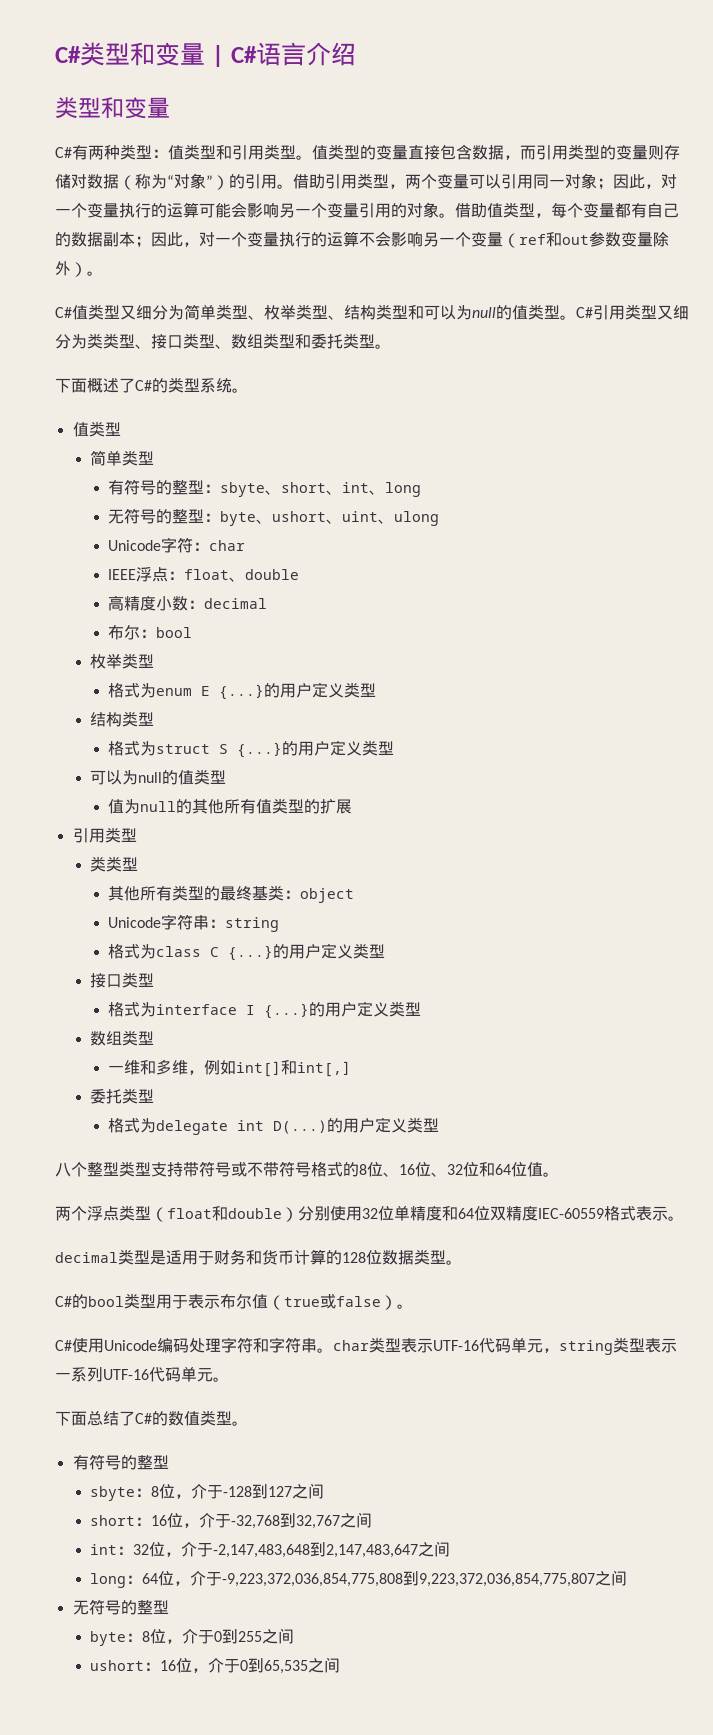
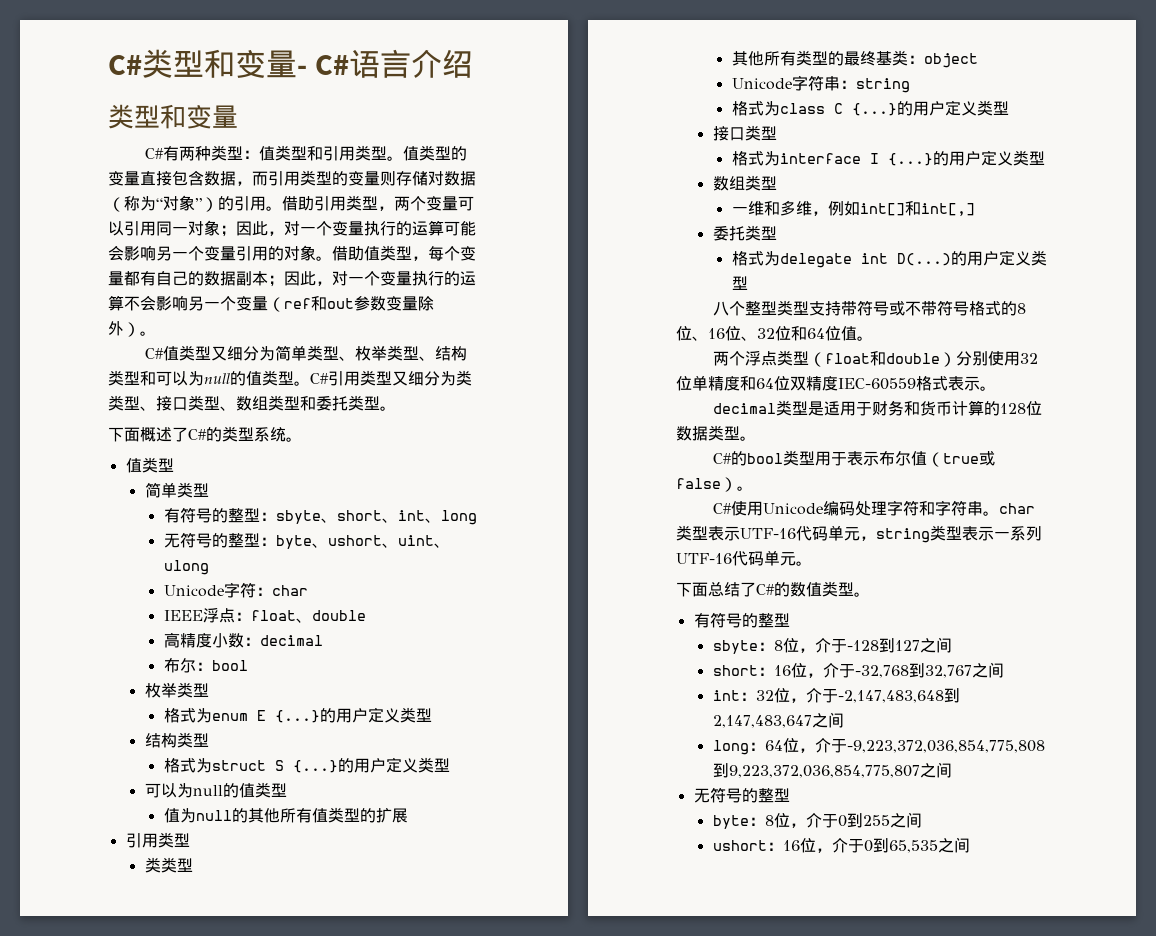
- C#类型和变量 | C#语言介绍
+ C#类型和变量- C#语言介绍

